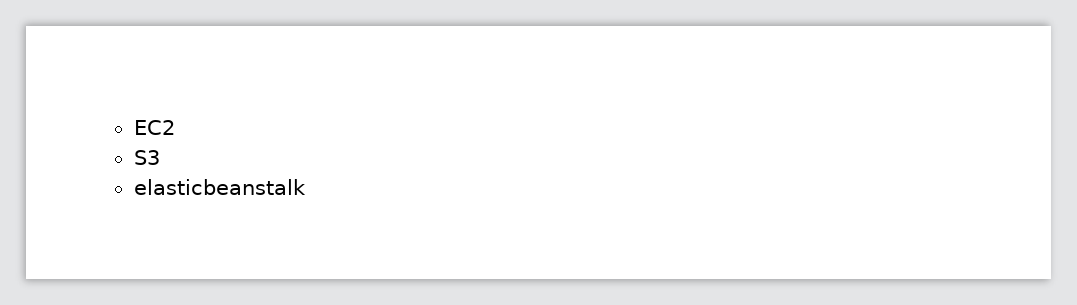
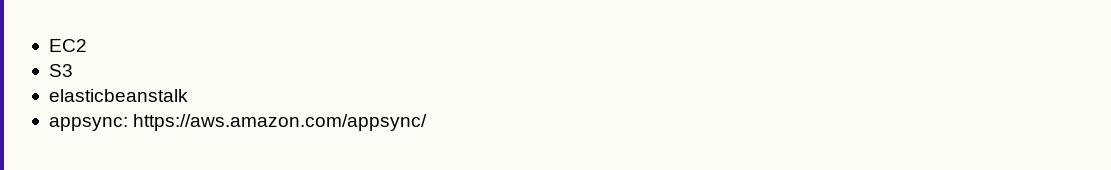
+ appsync: https://aws.amazon.com/appsync/

